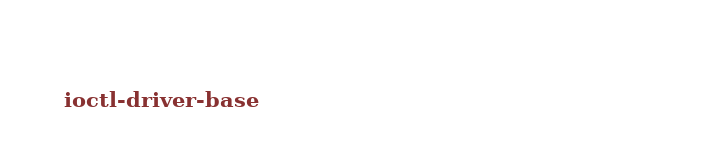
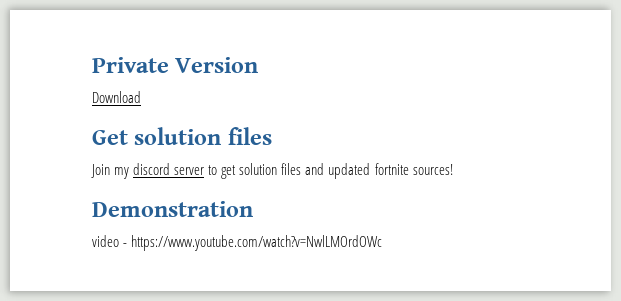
- ioctl-driver-base
+ Private Version
+ Download
+ Get solution files
+ Join my discord server to get solution files and updated fortnite sources!
+ Demonstration
+ video - https://www.youtube.com/watch?v=NwlLMOrdOWc

